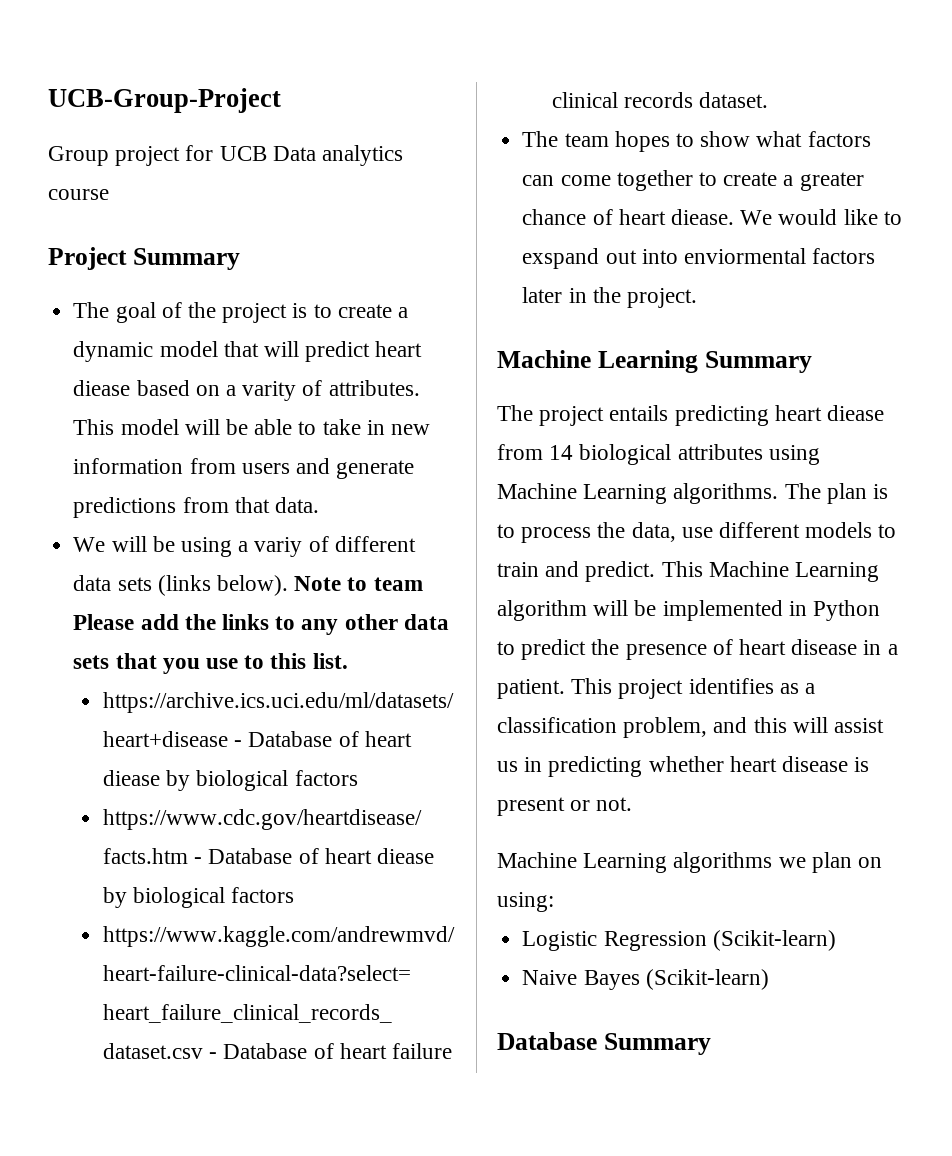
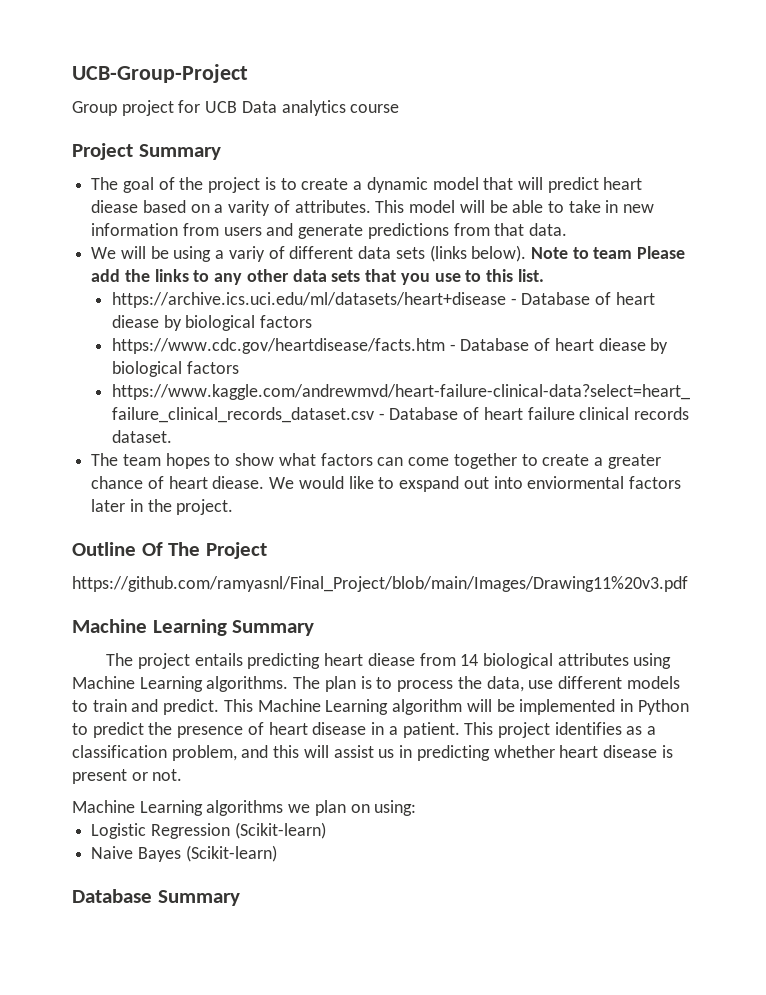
+ Outline Of The Project
+ https://github.com/ramyasnl/Final_Project/blob/main/Images/Drawing11%20v3.pdf

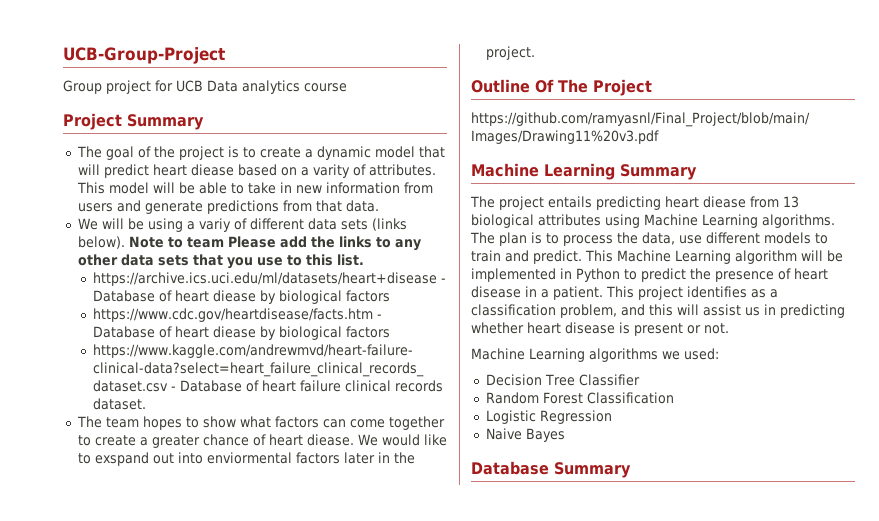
- The project entails predicting heart diease from 14 biological attributes using Machine Learning algorithms.
+ The project entails predicting heart diease from 13 biological attributes using Machine Learning algorithms.
- Machine Learning algorithms we plan on using:
+ Machine Learning algorithms we used:
+ Decision Tree Classifier
+ Random Forest Classification
- Logistic Regression (Scikit-learn)
+ Logistic Regression
- Naive Bayes (Scikit-learn)
+ Naive Bayes

